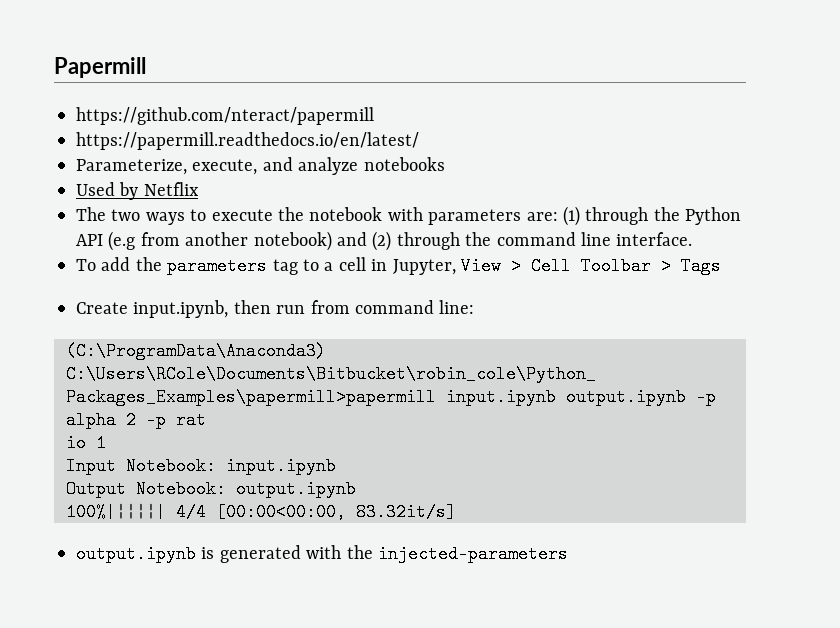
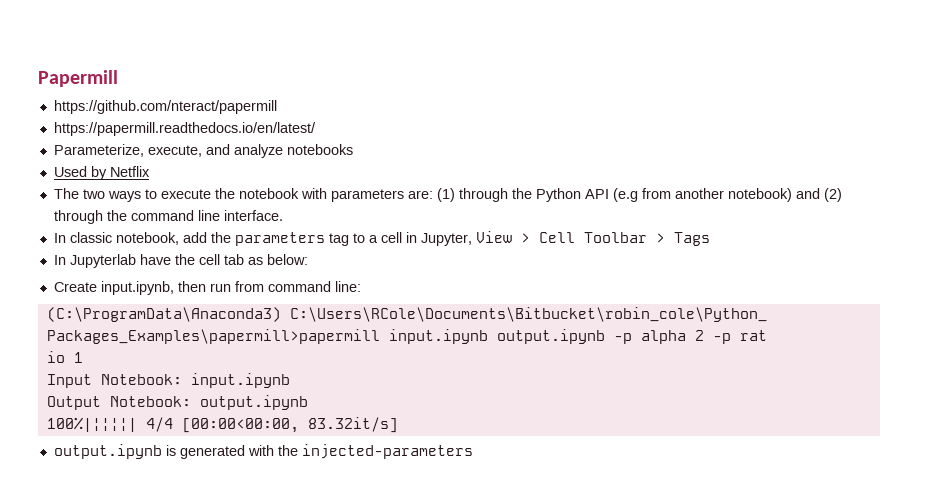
- To add the parameters tag to a cell in Jupyter, View > Cell Toolbar > Tags
+ In classic notebook, add the parameters tag to a cell in Jupyter, View > Cell Toolbar > Tags
+ In Jupyterlab have the cell tab as below:

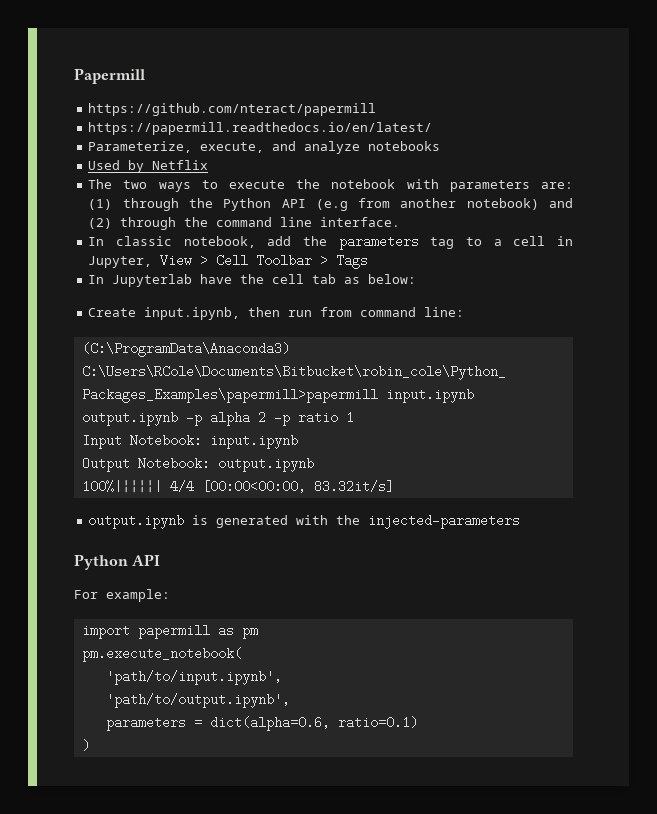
- Packages_Examples\papermill>papermill input.ipynb output.ipynb -p alpha 2 -p rat
- io 1
+ Packages_Examples\papermill>papermill input.ipynb output.ipynb -p alpha 2 -p ratio 1
  output.ipynb is generated with the injected-parameters
+ Python API
+ For example:
+ import papermill as pm
+ pm.execute_notebook(
+ 'path/to/input.ipynb',
+ 'path/to/output.ipynb',
+ parameters = dict(alpha=0.6, ratio=0.1)
+ )

